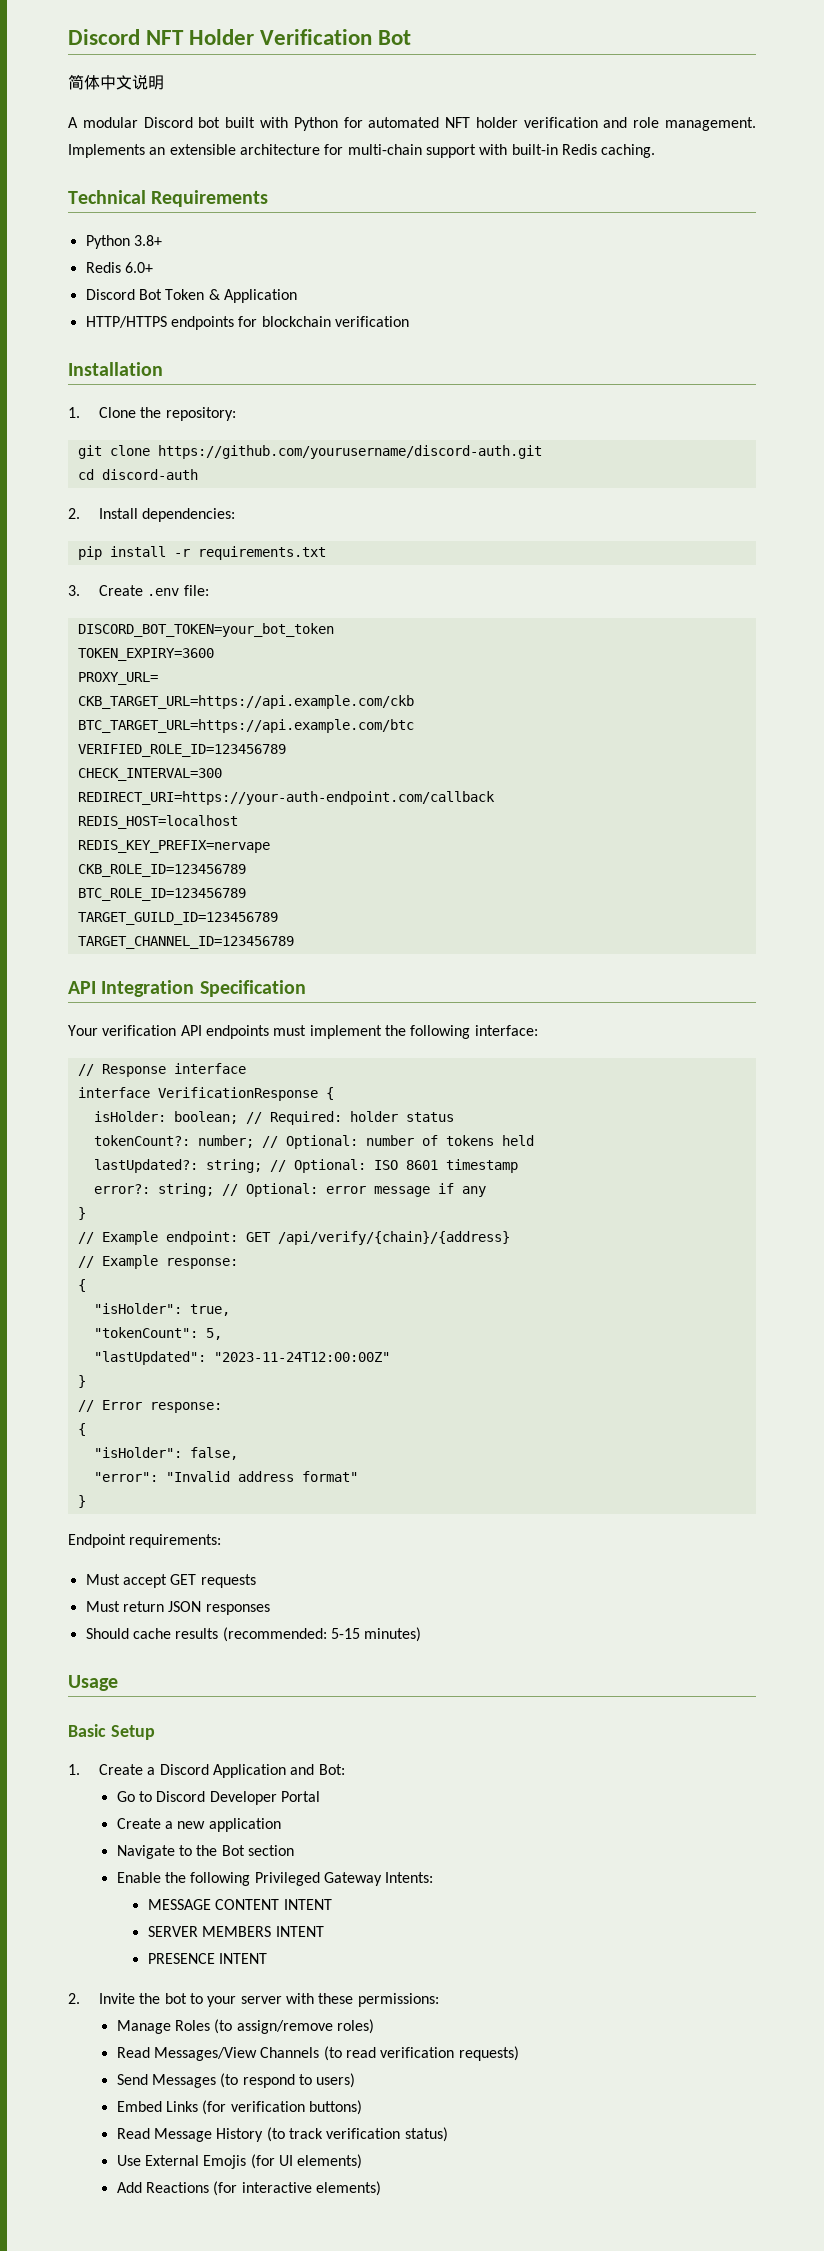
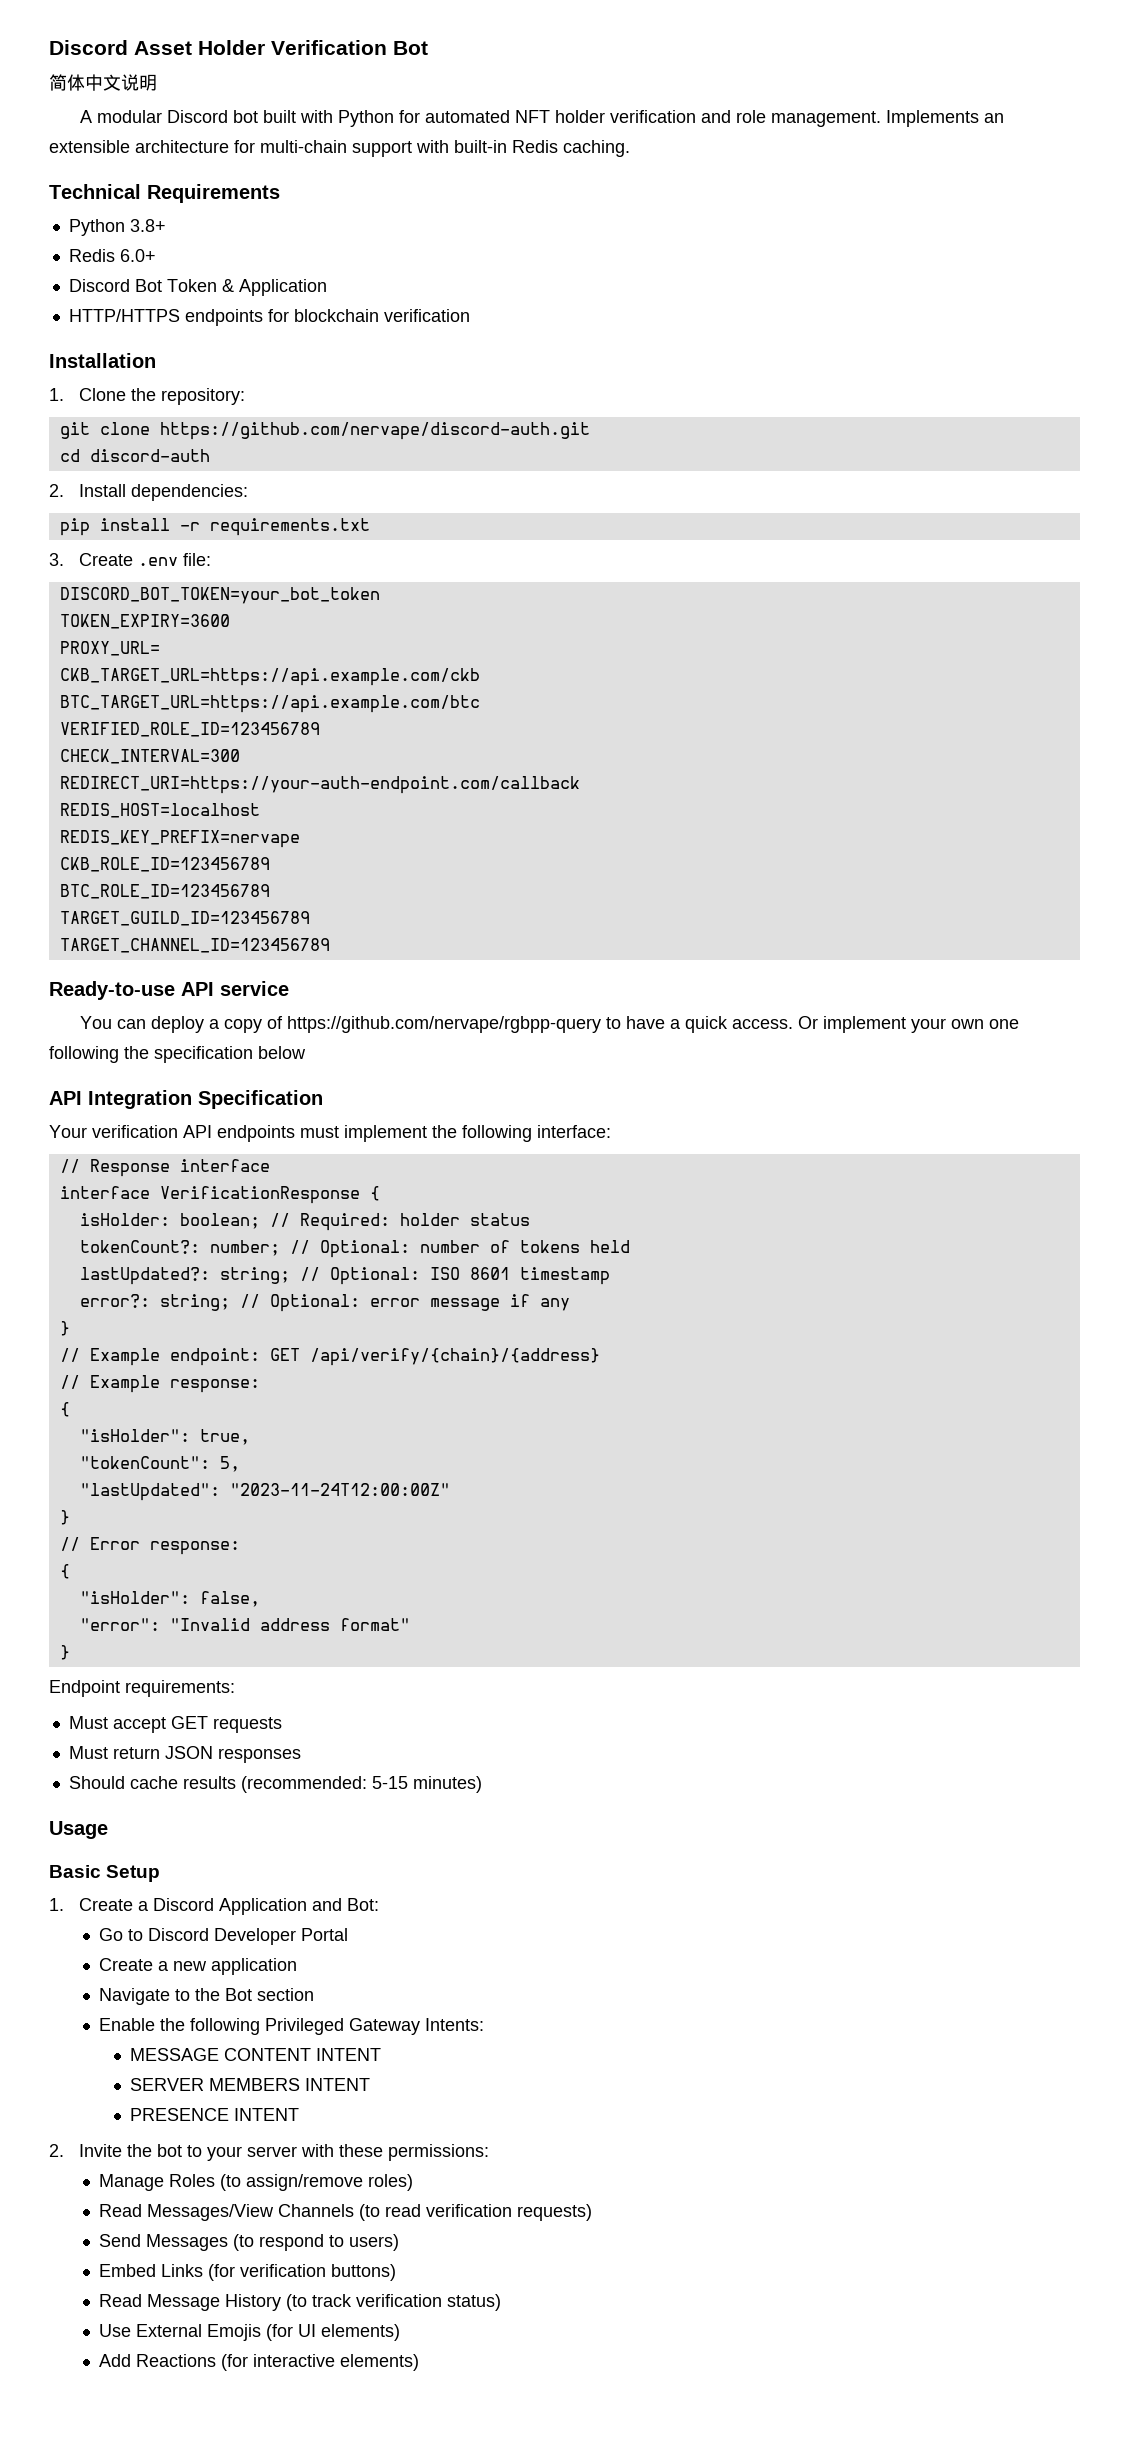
- Discord NFT Holder Verification Bot
+ Discord Asset Holder Verification Bot
- git clone https://github.com/yourusername/discord-auth.git
+ git clone https://github.com/nervape/discord-auth.git
+ Ready-to-use API service
+ You can deploy a copy of https://github.com/nervape/rgbpp-query to have a quick access. Or implement your own one following the specification below

